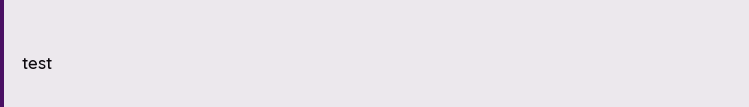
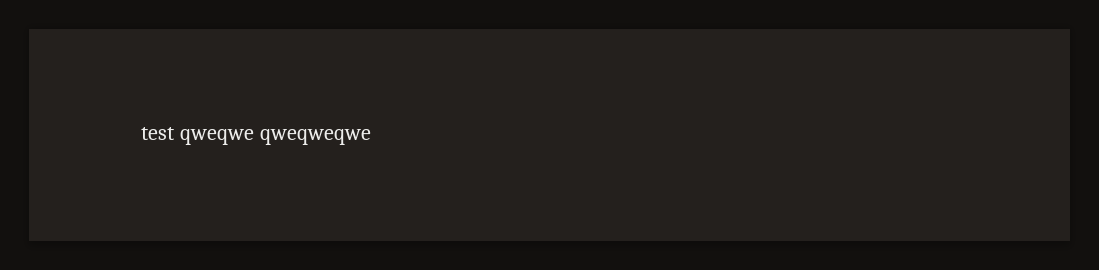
- test
+ test qweqwe qweqweqwe

